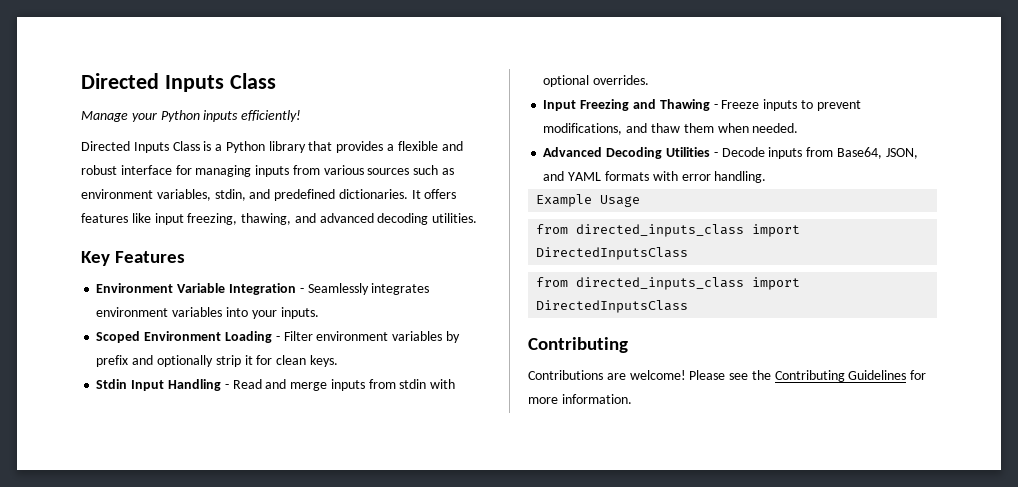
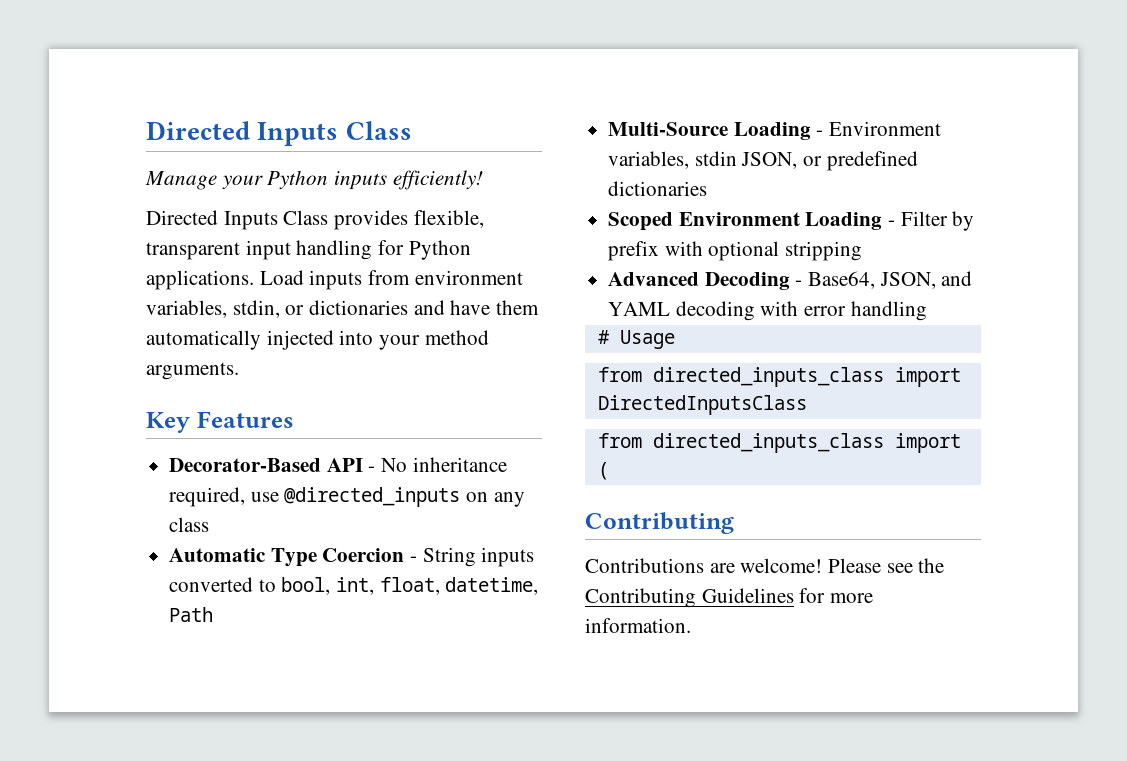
- Directed Inputs Class is a Python library that provides a flexible and robust interface for managing inputs from various sources such as environment variables, stdin, and predefined dictionaries. It offers features like input freezing, thawing, and advanced decoding utilities.
+ Directed Inputs Class provides flexible, transparent input handling for Python applications. Load inputs from environment variables, stdin, or dictionaries and have them automatically injected into your method arguments.
  Key Features
- Environment Variable Integration - Seamlessly integrates environment variables into your inputs.
+ Decorator-Based API - No inheritance required, use @directed_inputs on any class
+ Automatic Type Coercion - String inputs converted to bool, int, float, datetime, Path
+ Multi-Source Loading - Environment variables, stdin JSON, or predefined dictionaries
- Scoped Environment Loading - Filter environment variables by prefix and optionally strip it for clean keys.
- Stdin Input Handling - Read and merge inputs from stdin with optional overrides.
- Input Freezing and Thawing - Freeze inputs to prevent modifications, and thaw them when needed.
- Advanced Decoding Utilities - Decode inputs from Base64, JSON, and YAML formats with error handling.
- Example Usage
+ Scoped Environment Loading - Filter by prefix with optional stripping
+ Advanced Decoding - Base64, JSON, and YAML decoding with error handling
+ # Usage
  from directed_inputs_class import DirectedInputsClass
- from directed_inputs_class import DirectedInputsClass
+ from directed_inputs_class import (

